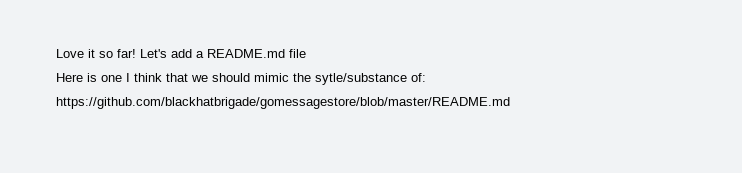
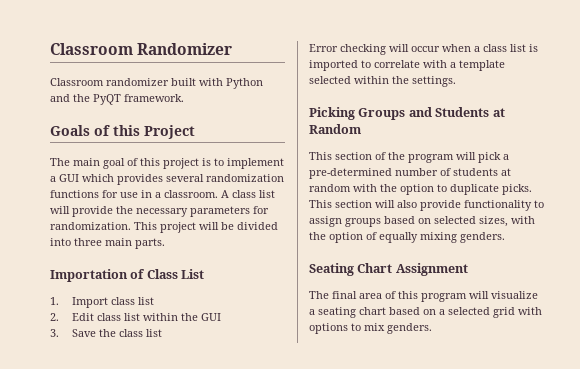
- Love it so far! Let's add a README.md file
- Here is one I think that we should mimic the sytle/substance of:
- https://github.com/blackhatbrigade/gomessagestore/blob/master/README.md
+ Classroom Randomizer
+ Classroom randomizer built with Python and the PyQT framework.
+ Goals of this Project
+ The main goal of this project is to implement a GUI which provides several randomization functions for use in a classroom. A class list will provide the necessary parameters for randomization. This project will be divided into three main parts.
+ Importation of Class List
+ 1. Import class list
+ 2. Edit class list within the GUI
+ 3. Save the class list
+ Error checking will occur when a class list is imported to correlate with a template selected within the settings.
+ Picking Groups and Students at Random
+ This section of the program will pick a pre-determined number of students at random with the option to duplicate picks. This section will also provide functionality to assign groups based on selected sizes, with the option of equally mixing genders.
+ Seating Chart Assignment
+ The final area of this program will visualize a seating chart based on a selected grid with options to mix genders.

